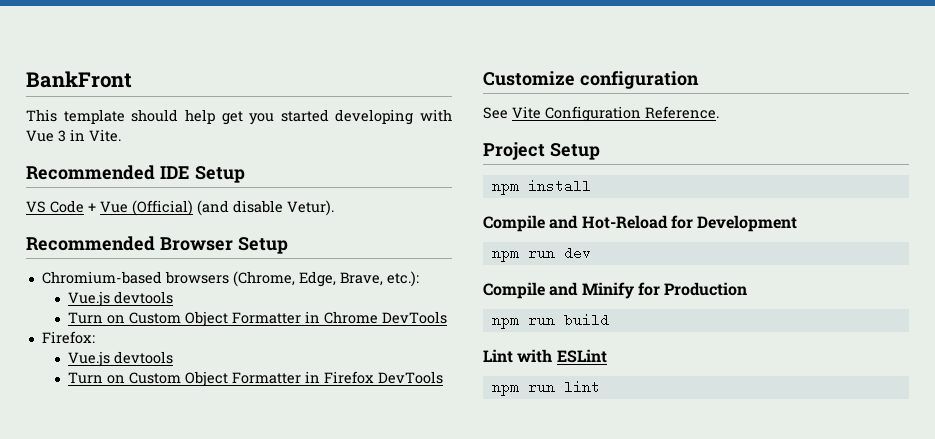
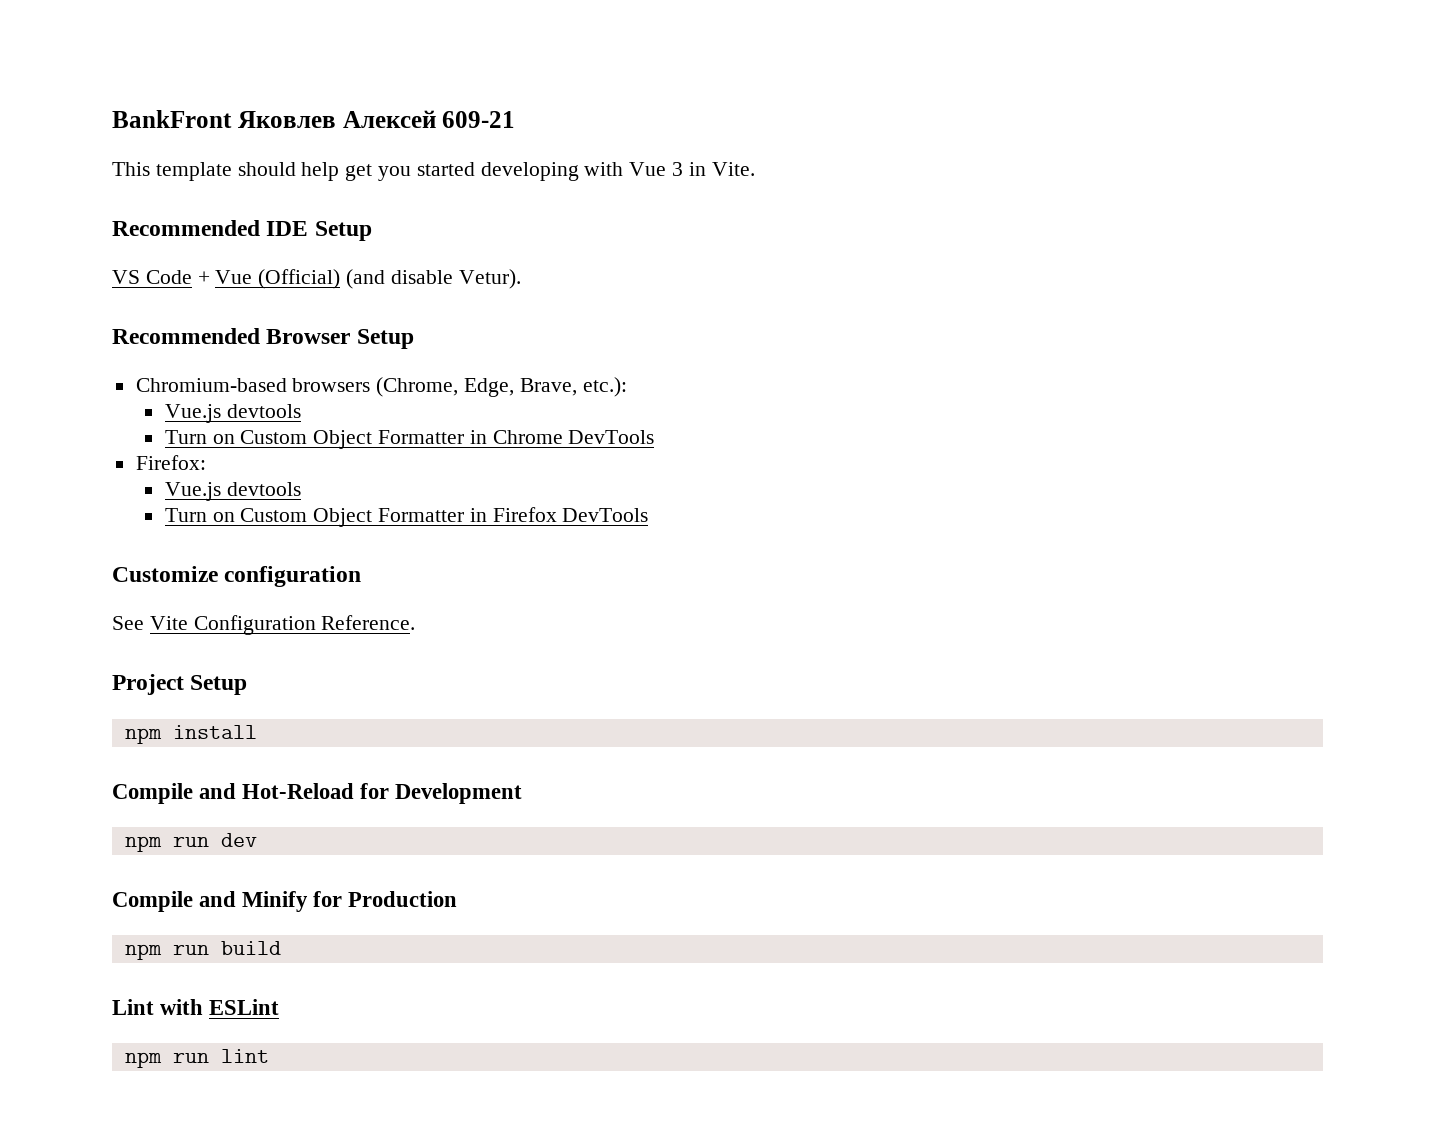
- BankFront
+ BankFront Яковлев Алексей 609-21

